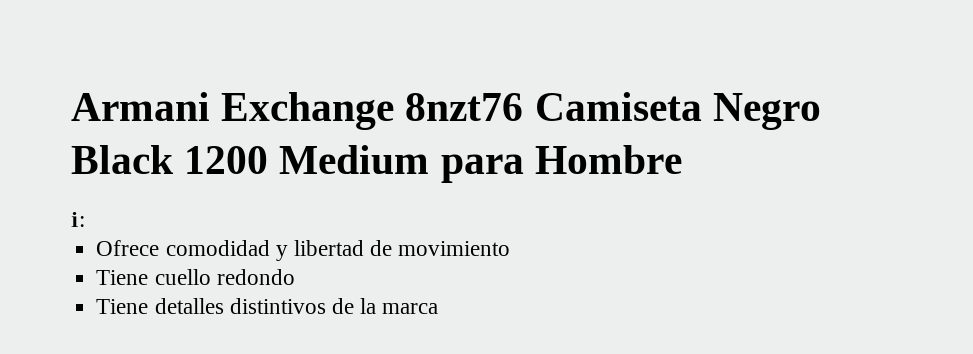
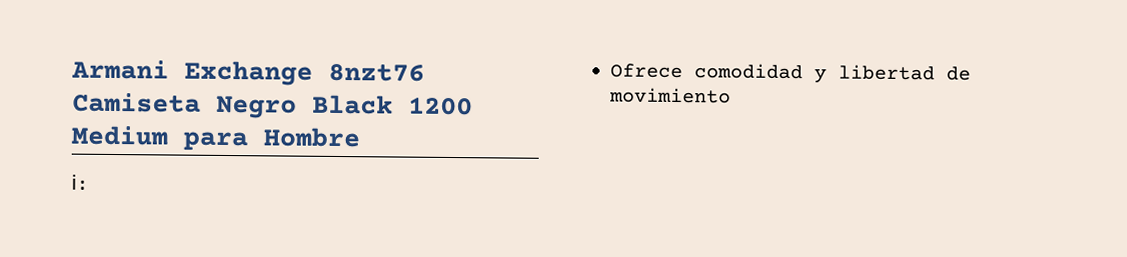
- Tiene cuello redondo
- Tiene detalles distintivos de la marca

